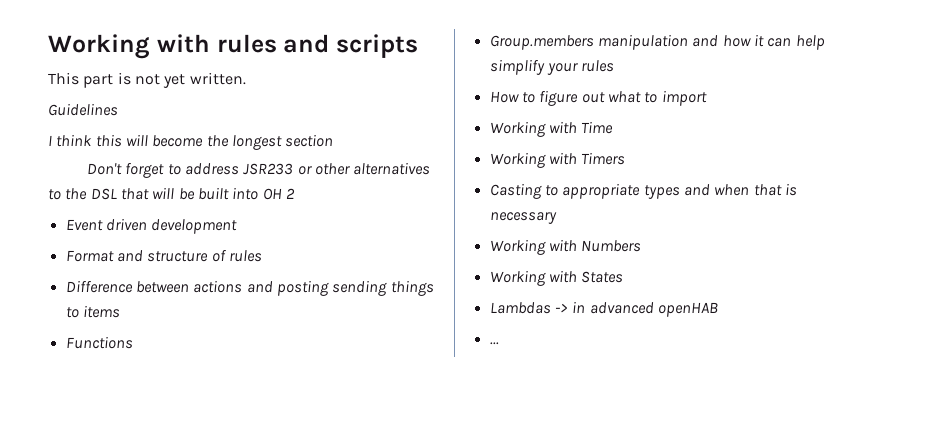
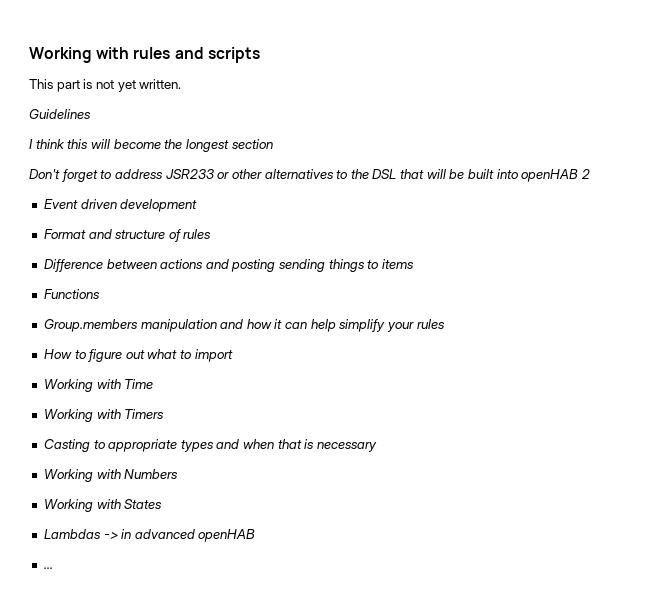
- Don't forget to address JSR233 or other alternatives to the DSL that will be built into OH 2
+ Don't forget to address JSR233 or other alternatives to the DSL that will be built into openHAB 2

